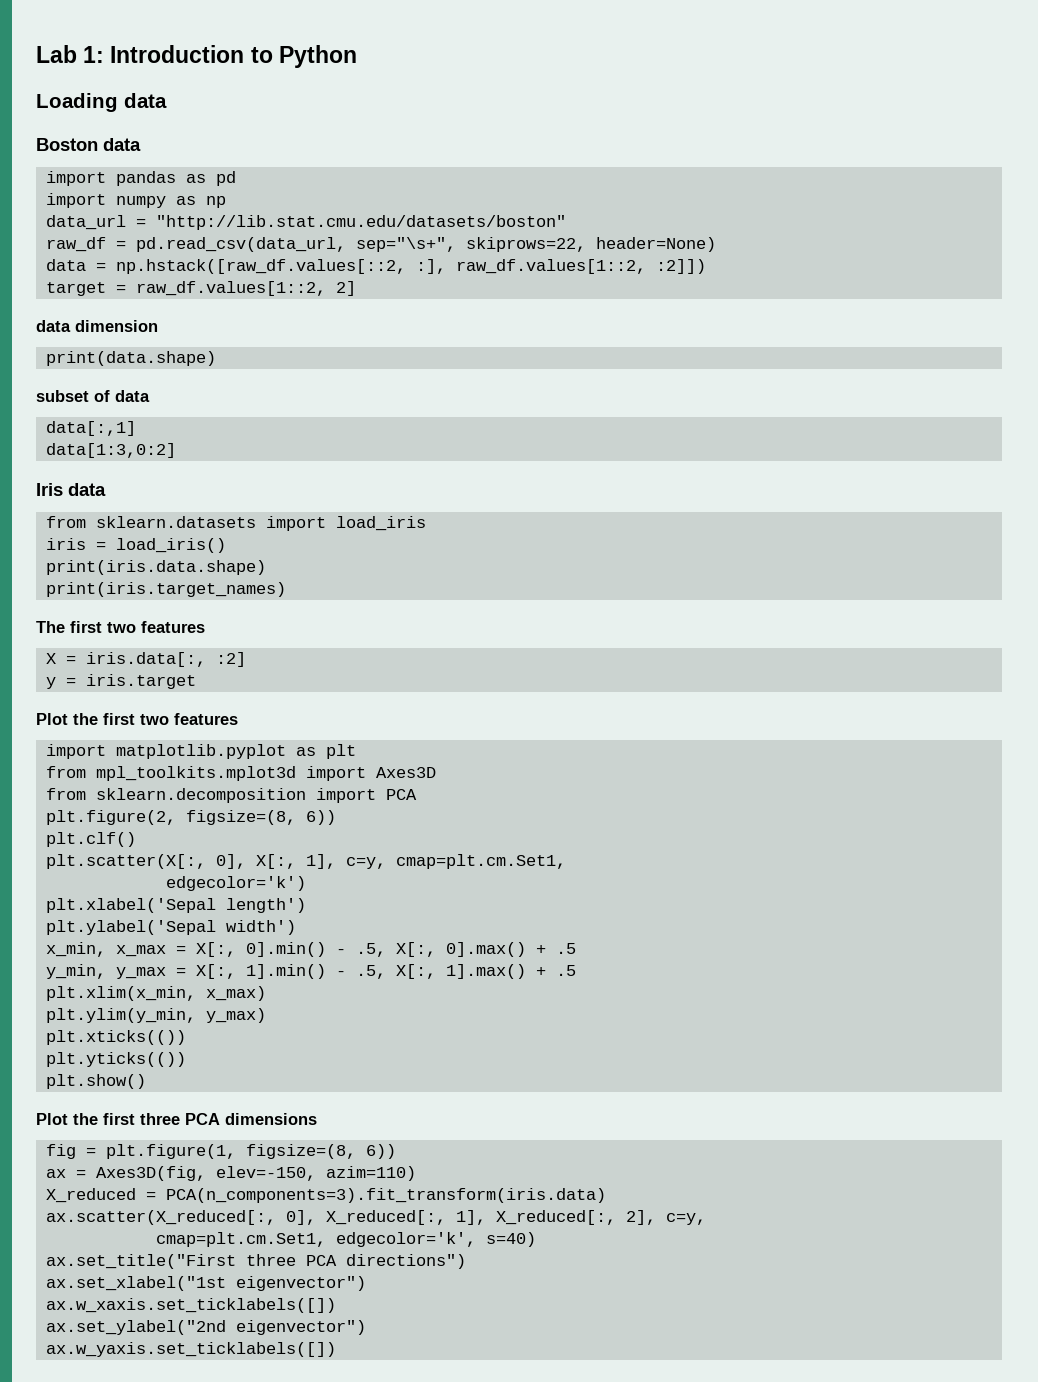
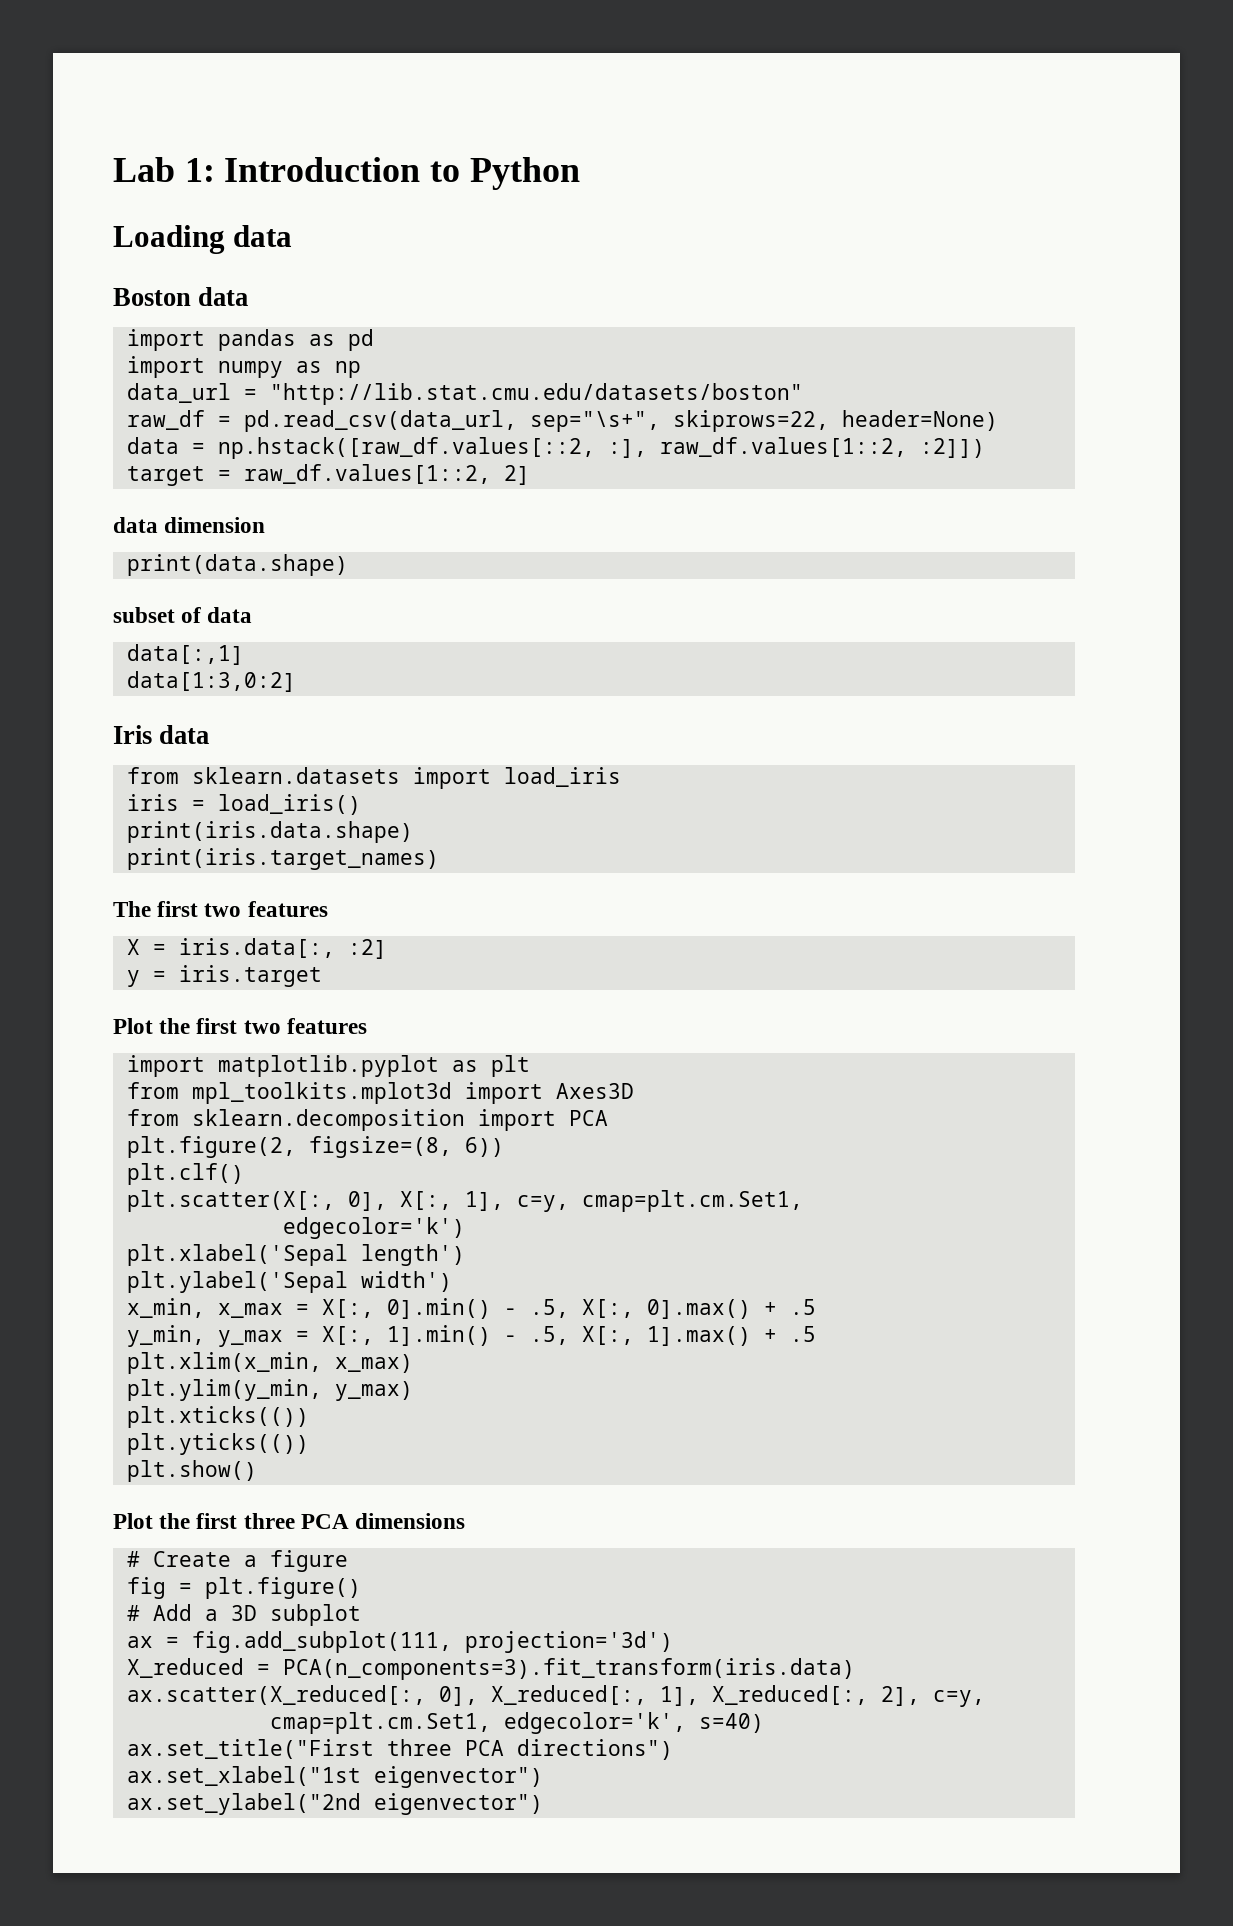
- fig = plt.figure(1, figsize=(8, 6))
+ # Create a figure
+ fig = plt.figure()
+ # Add a 3D subplot
- ax = Axes3D(fig, elev=-150, azim=110)
+ ax = fig.add_subplot(111, projection='3d')
- ax.w_xaxis.set_ticklabels([])
- ax.w_yaxis.set_ticklabels([])

